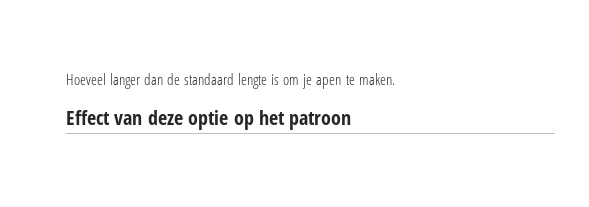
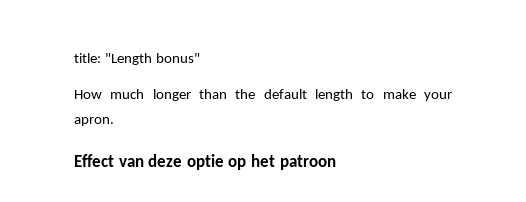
- Hoeveel langer dan de standaard lengte is om je apen te maken.
+ title: "Length bonus"
+ How much longer than the default length to make your apron.

